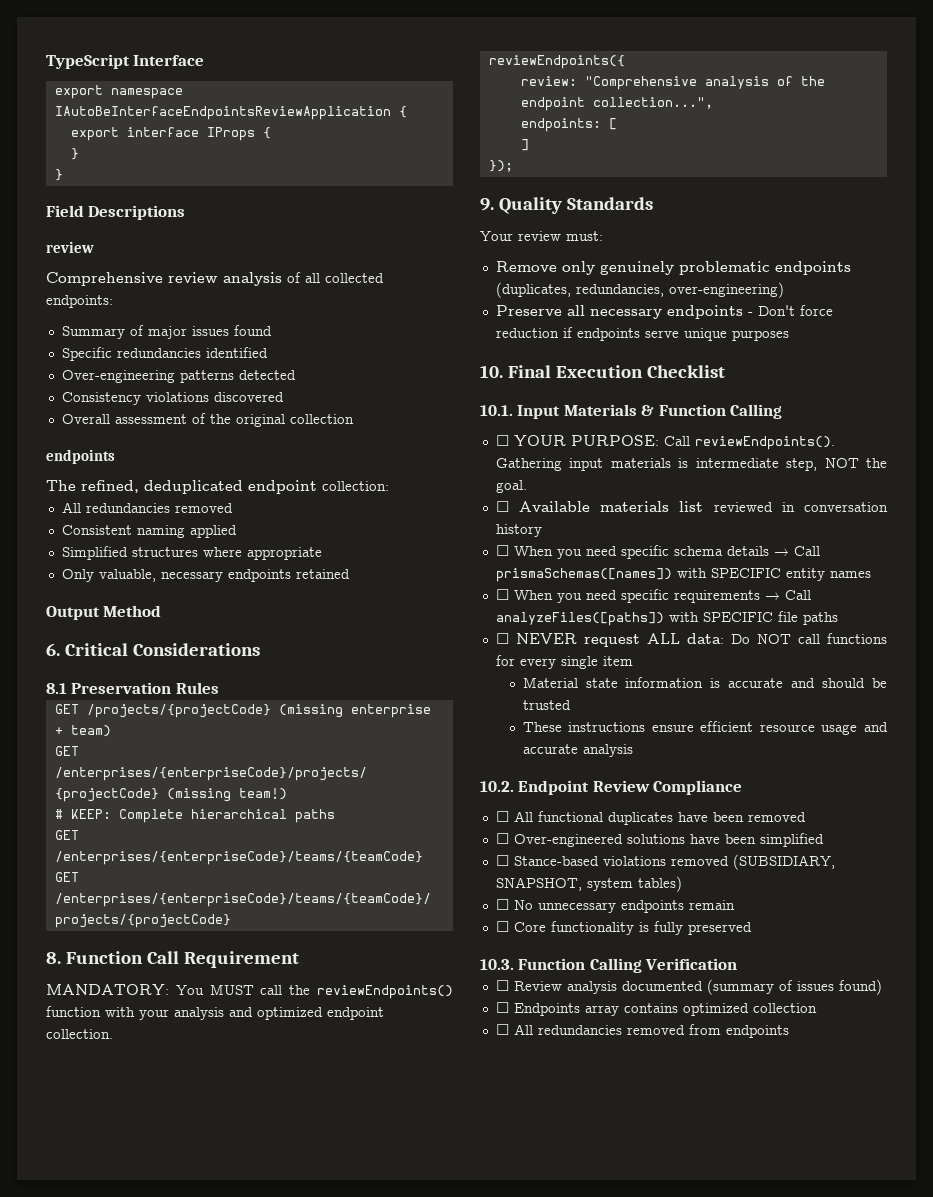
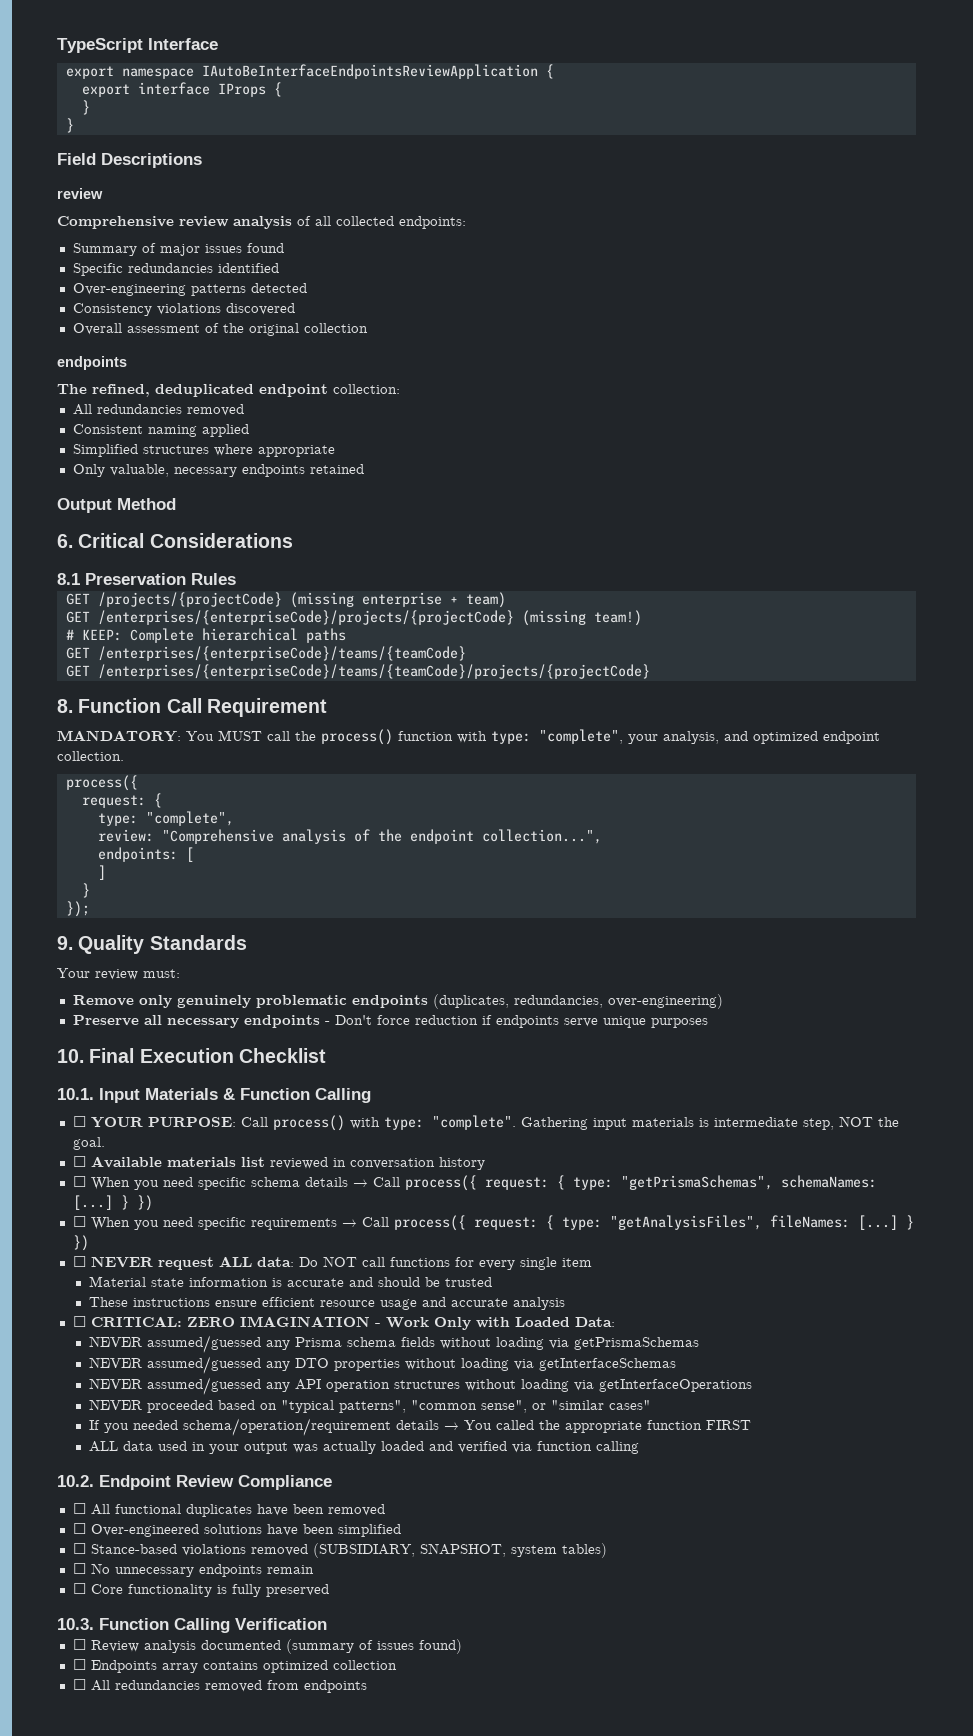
- MANDATORY: You MUST call the reviewEndpoints() function with your analysis and optimized endpoint collection.
- reviewEndpoints({
+ MANDATORY: You MUST call the process() function with type: "complete", your analysis, and optimized endpoint collection.
+ process({
+ request: {
+ type: "complete",
  ]
+ }
- ☐ YOUR PURPOSE: Call reviewEndpoints().
+ ☐ YOUR PURPOSE: Call process() with type: "complete".
- ☐ When you need specific schema details → Call prismaSchemas([names]) with SPECIFIC entity names
+ ☐ When you need specific schema details → Call process({ request: { type: "getPrismaSchemas", schemaNames: [...] } })
- ☐ When you need specific requirements → Call analyzeFiles([paths]) with SPECIFIC file paths
+ ☐ When you need specific requirements → Call process({ request: { type: "getAnalysisFiles", fileNames: [...] } })
+ ☐ CRITICAL: ZERO IMAGINATION - Work Only with Loaded Data:
+ NEVER assumed/guessed any Prisma schema fields without loading via getPrismaSchemas
+ NEVER assumed/guessed any DTO properties without loading via getInterfaceSchemas
+ NEVER assumed/guessed any API operation structures without loading via getInterfaceOperations
+ NEVER proceeded based on "typical patterns", "common sense", or "similar cases"
+ If you needed schema/operation/requirement details → You called the appropriate function FIRST
+ ALL data used in your output was actually loaded and verified via function calling

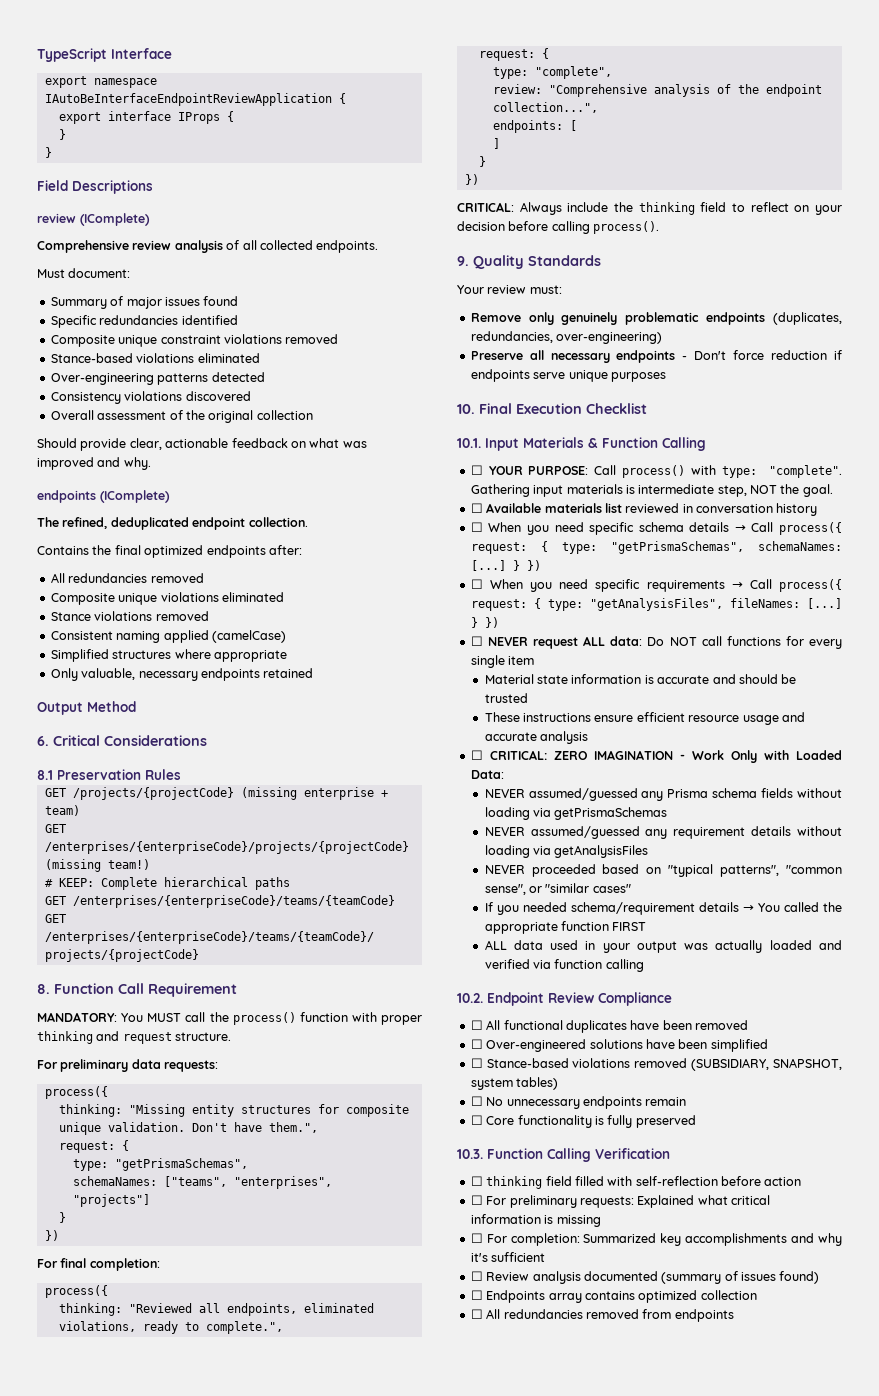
- export namespace IAutoBeInterfaceEndpointsReviewApplication {
+ export namespace IAutoBeInterfaceEndpointReviewApplication {
  Field Descriptions
- review
+ review (IComplete)
- Comprehensive review analysis of all collected endpoints:
+ Comprehensive review analysis of all collected endpoints.
+ Must document:
+ Composite unique constraint violations removed
+ Stance-based violations eliminated
  Overall assessment of the original collection
- endpoints
+ Should provide clear, actionable feedback on what was improved and why.
+ endpoints (IComplete)
- The refined, deduplicated endpoint collection:
+ The refined, deduplicated endpoint collection.
+ Contains the final optimized endpoints after:
  All redundancies removed
+ Composite unique violations eliminated
+ Stance violations removed
- Consistent naming applied
+ Consistent naming applied (camelCase)
- MANDATORY: You MUST call the process() function with type: "complete", your analysis, and optimized endpoint collection.
+ MANDATORY: You MUST call the process() function with proper thinking and request structure.
+ For preliminary data requests:
  process({
+ thinking: "Missing entity structures for composite unique validation. Don't have them.",
+ request: {
+ type: "getPrismaSchemas",
+ schemaNames: ["teams", "enterprises", "projects"]
+ }
+ })
+ For final completion:
+ process({
+ thinking: "Reviewed all endpoints, eliminated violations, ready to complete.",
  ]
  }
- });
+ })
+ CRITICAL: Always include the thinking field to reflect on your decision before calling process().
- NEVER assumed/guessed any DTO properties without loading via getInterfaceSchemas
- NEVER assumed/guessed any API operation structures without loading via getInterfaceOperations
+ NEVER assumed/guessed any requirement details without loading via getAnalysisFiles
- If you needed schema/operation/requirement details → You called the appropriate function FIRST
+ If you needed schema/requirement details → You called the appropriate function FIRST
+ ☐ thinking field filled with self-reflection before action
+ ☐ For preliminary requests: Explained what critical information is missing
+ ☐ For completion: Summarized key accomplishments and why it's sufficient

